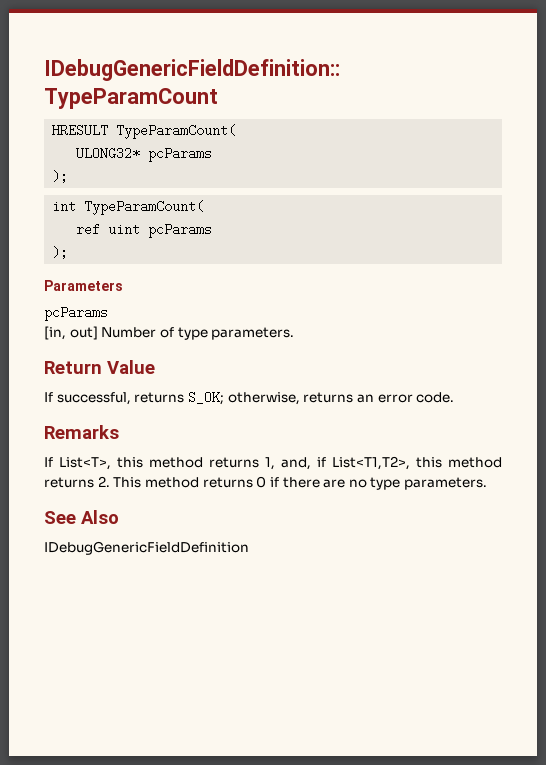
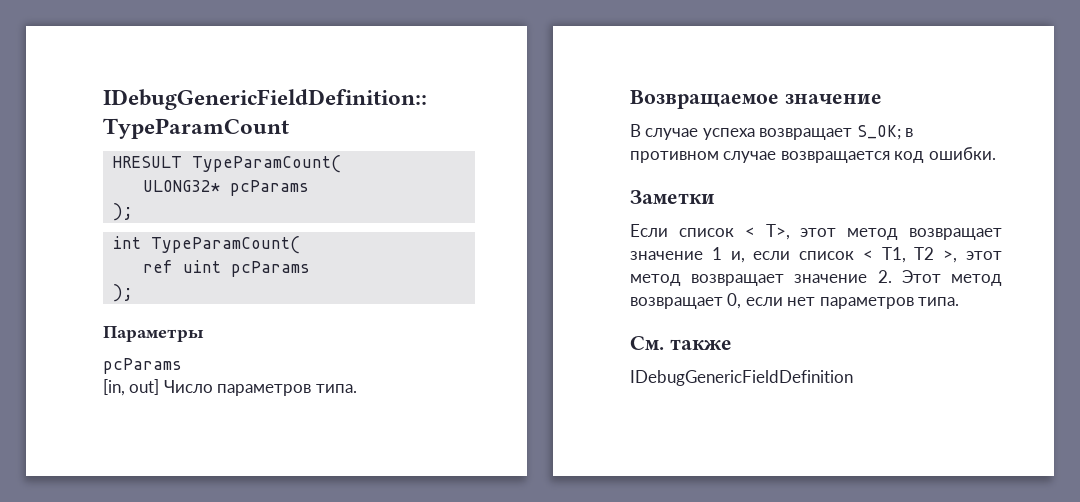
- Parameters
+ Параметры
- [in, out] Number of type parameters.
- Return Value
- If successful, returns S_OK; otherwise, returns an error code.
- Remarks
- If List<T>, this method returns 1, and, if List<T1,T2>, this method returns 2. This method returns 0 if there are no type parameters.
- See Also
+ [in, out] Число параметров типа.
+ Возвращаемое значение
+ В случае успеха возвращает S_OK; в противном случае возвращается код ошибки.
+ Заметки
+ Если список < T>, этот метод возвращает значение 1 и, если список < T1, T2 >, этот метод возвращает значение 2. Этот метод возвращает 0, если нет параметров типа.
+ См. также

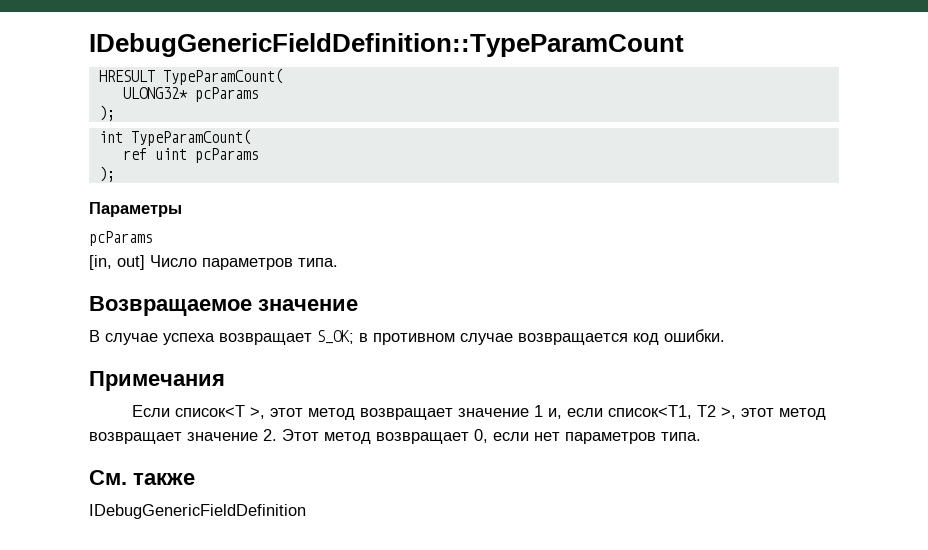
- Заметки
+ Примечания
- Если список < T>, этот метод возвращает значение 1 и, если список < T1, T2 >, этот метод возвращает значение 2. Этот метод возвращает 0, если нет параметров типа.
+ Если список<T >, этот метод возвращает значение 1 и, если список<T1, T2 >, этот метод возвращает значение 2. Этот метод возвращает 0, если нет параметров типа.

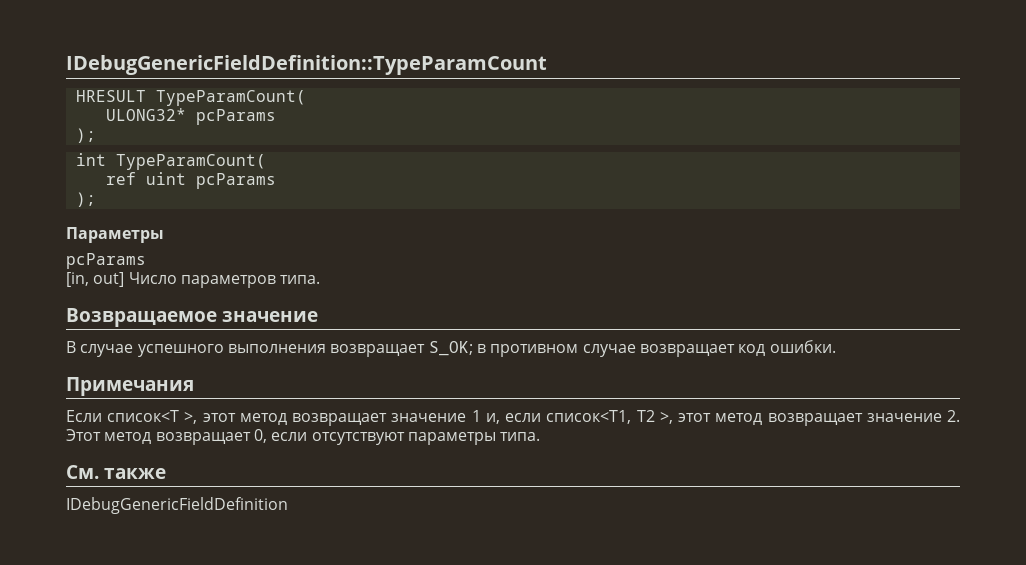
- В случае успеха возвращает S_OK; в противном случае возвращается код ошибки.
+ В случае успешного выполнения возвращает S_OK; в противном случае возвращает код ошибки.
- Если список<T >, этот метод возвращает значение 1 и, если список<T1, T2 >, этот метод возвращает значение 2. Этот метод возвращает 0, если нет параметров типа.
+ Если список<T >, этот метод возвращает значение 1 и, если список<T1, T2 >, этот метод возвращает значение 2. Этот метод возвращает 0, если отсутствуют параметры типа.

